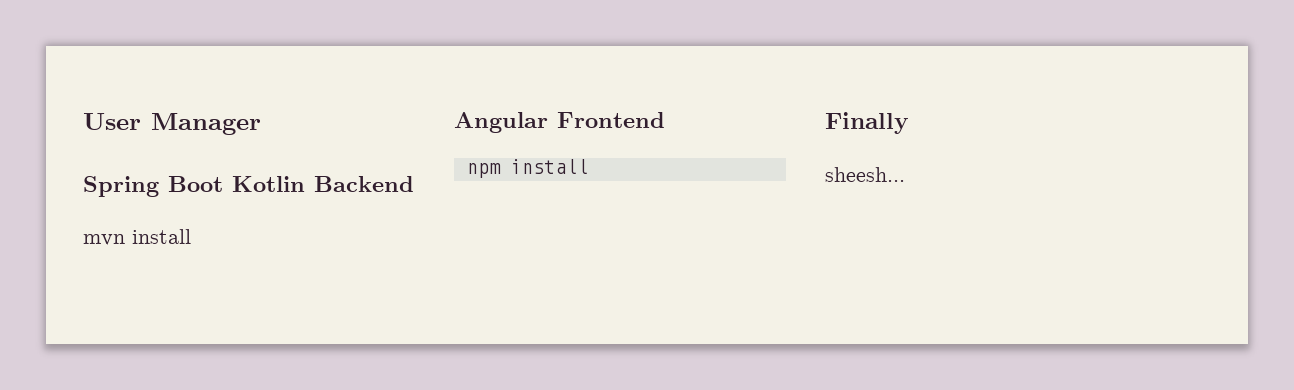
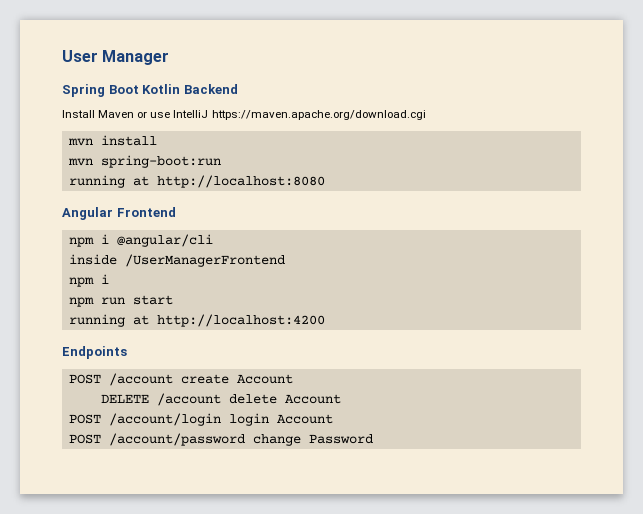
+ Install Maven or use IntelliJ https://maven.apache.org/download.cgi
  mvn install
+ mvn spring-boot:run
+ running at http://localhost:8080
  Angular Frontend
- npm install
- Finally
- sheesh...
+ npm i @angular/cli
+ inside /UserManagerFrontend
+ npm i
+ npm run start
+ running at http://localhost:4200
+ Endpoints
+ POST /account create Account
+ DELETE /account delete Account
+ POST /account/login login Account
+ POST /account/password change Password

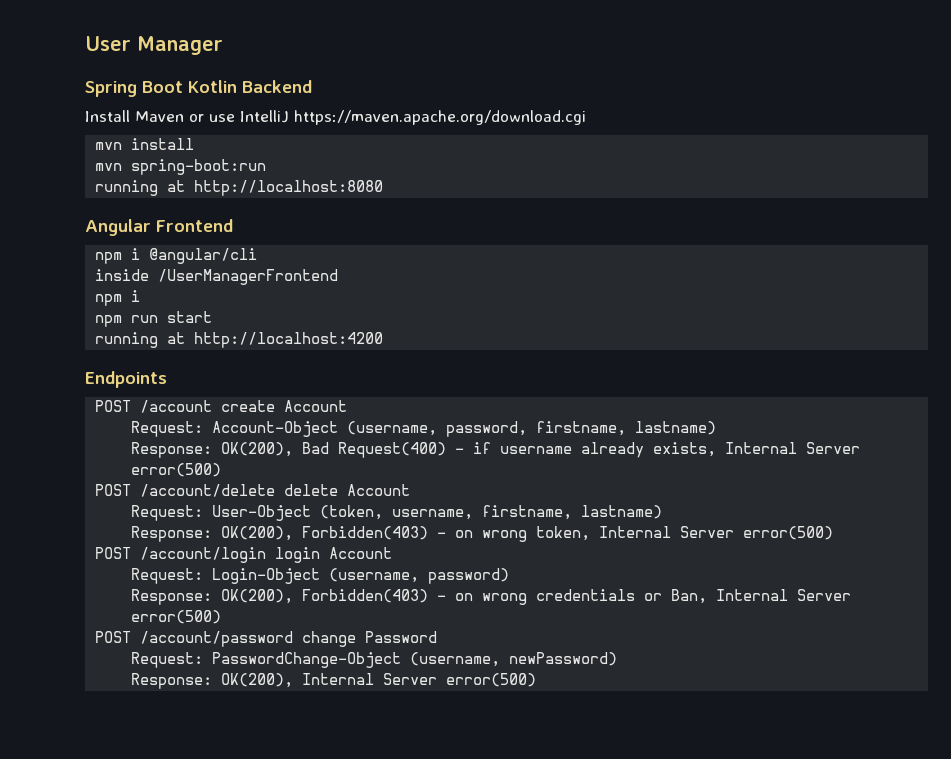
- DELETE /account delete Account
+ Request: Account-Object (username, password, firstname, lastname)
+ Response: OK(200), Bad Request(400) - if username already exists, Internal Server error(500)
+ POST /account/delete delete Account
+ Request: User-Object (token, username, firstname, lastname)
+ Response: OK(200), Forbidden(403) - on wrong token, Internal Server error(500)
  POST /account/login login Account
+ Request: Login-Object (username, password)
+ Response: OK(200), Forbidden(403) - on wrong credentials or Ban, Internal Server error(500)
  POST /account/password change Password
+ Request: PasswordChange-Object (username, newPassword)
+ Response: OK(200), Internal Server error(500)

